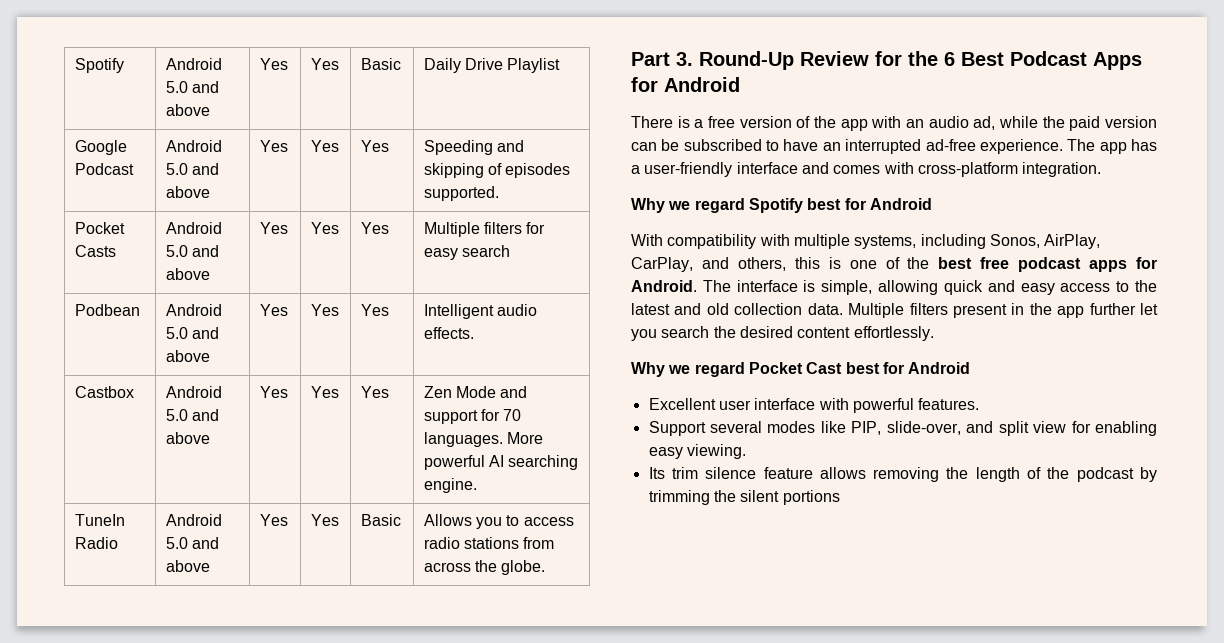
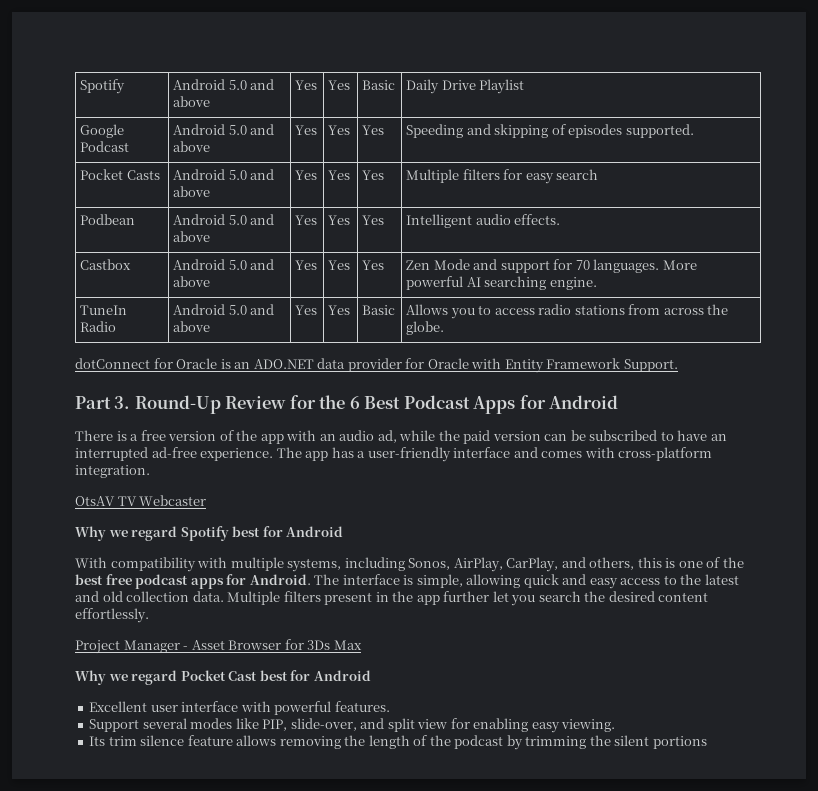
+ dotConnect for Oracle is an ADO.NET data provider for Oracle with Entity Framework Support.
+ OtsAV TV Webcaster
+ Project Manager - Asset Browser for 3Ds Max

